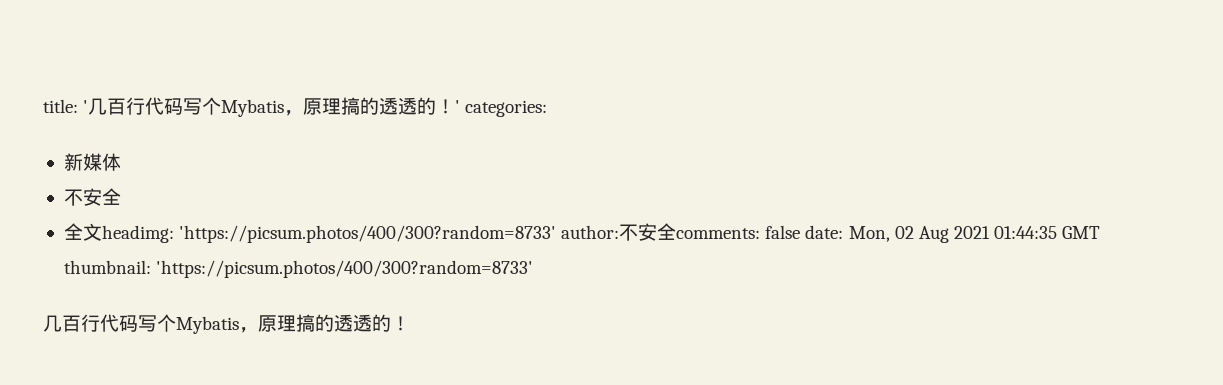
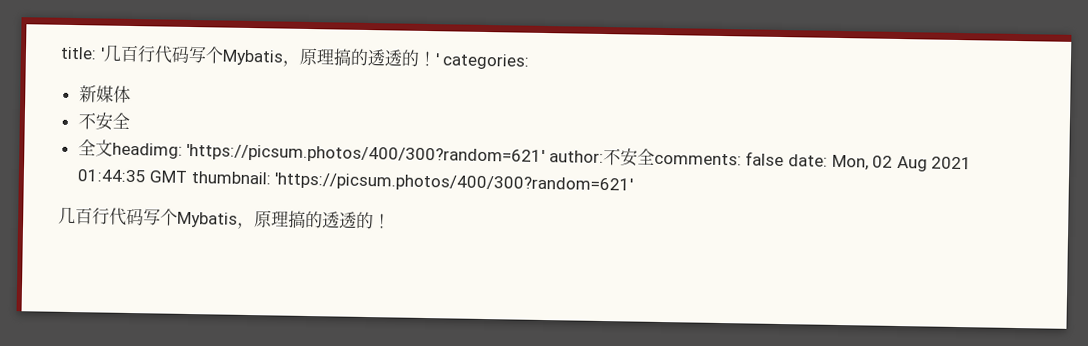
- 全文headimg: 'https://picsum.photos/400/300?random=8733' author:不安全comments: false date: Mon, 02 Aug 2021 01:44:35 GMT thumbnail: 'https://picsum.photos/400/300?random=8733'
+ 全文headimg: 'https://picsum.photos/400/300?random=621' author:不安全comments: false date: Mon, 02 Aug 2021 01:44:35 GMT thumbnail: 'https://picsum.photos/400/300?random=621'

